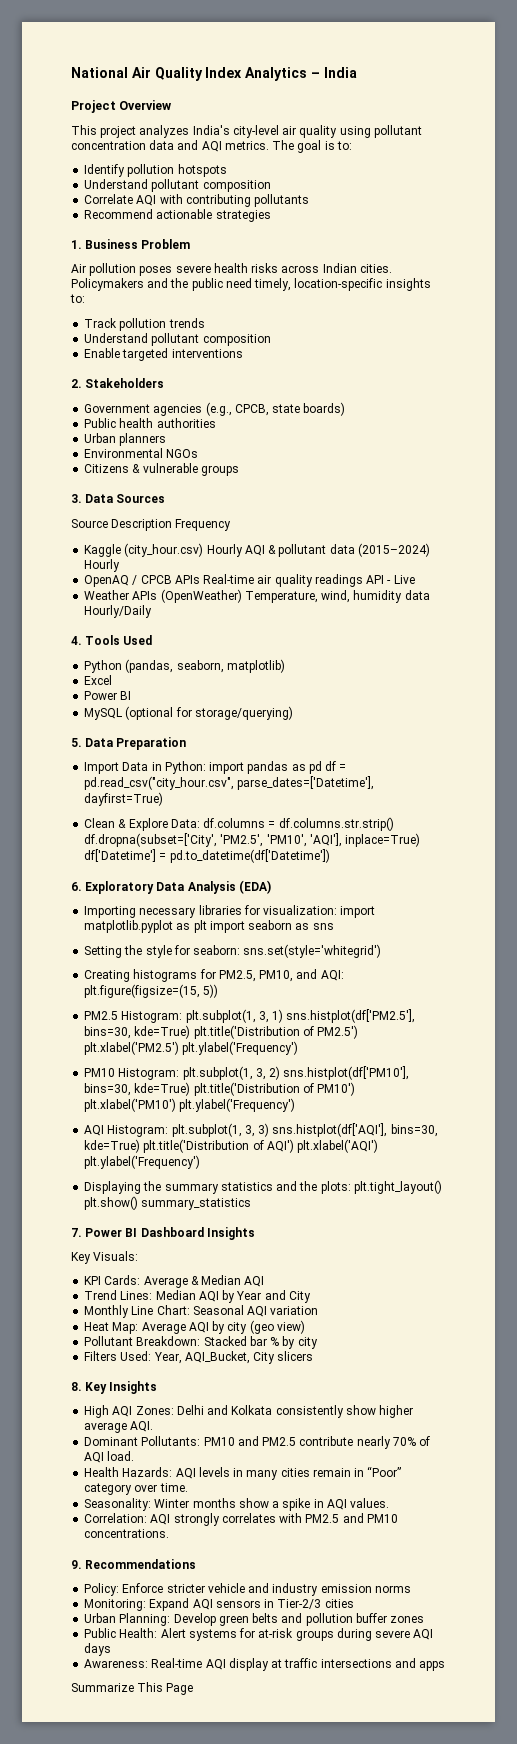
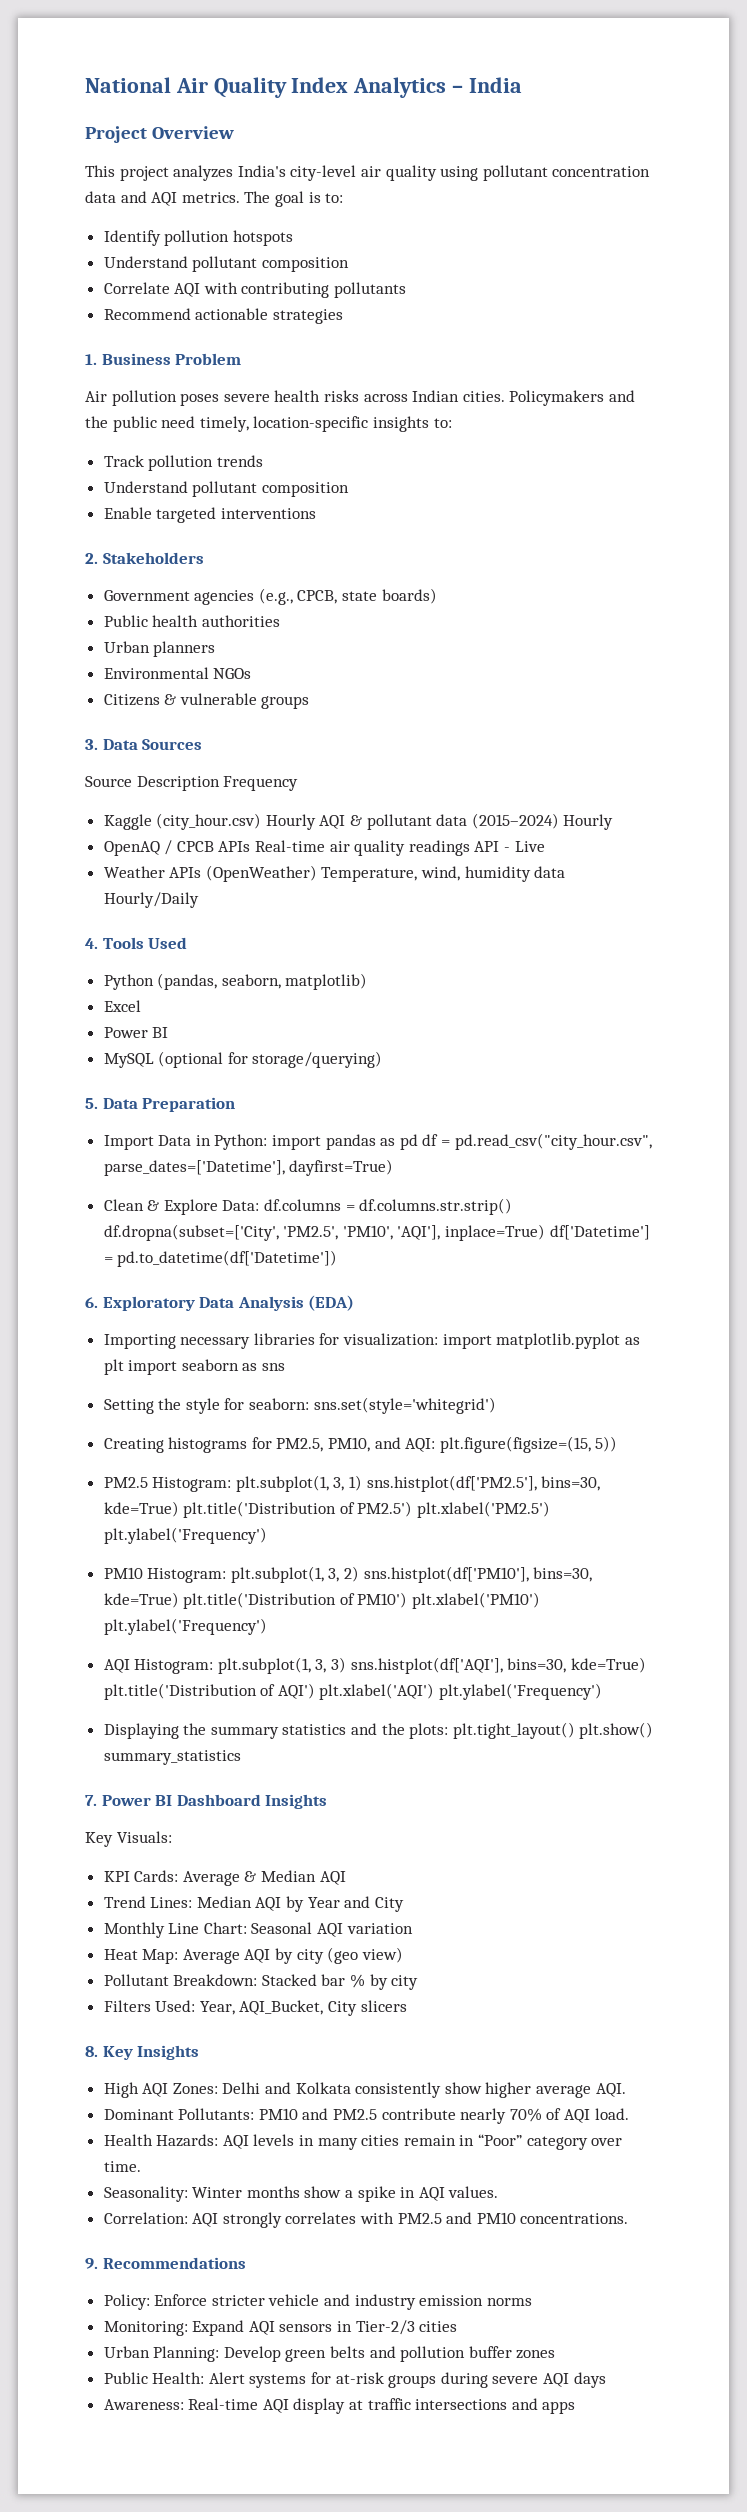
- Summarize This Page

